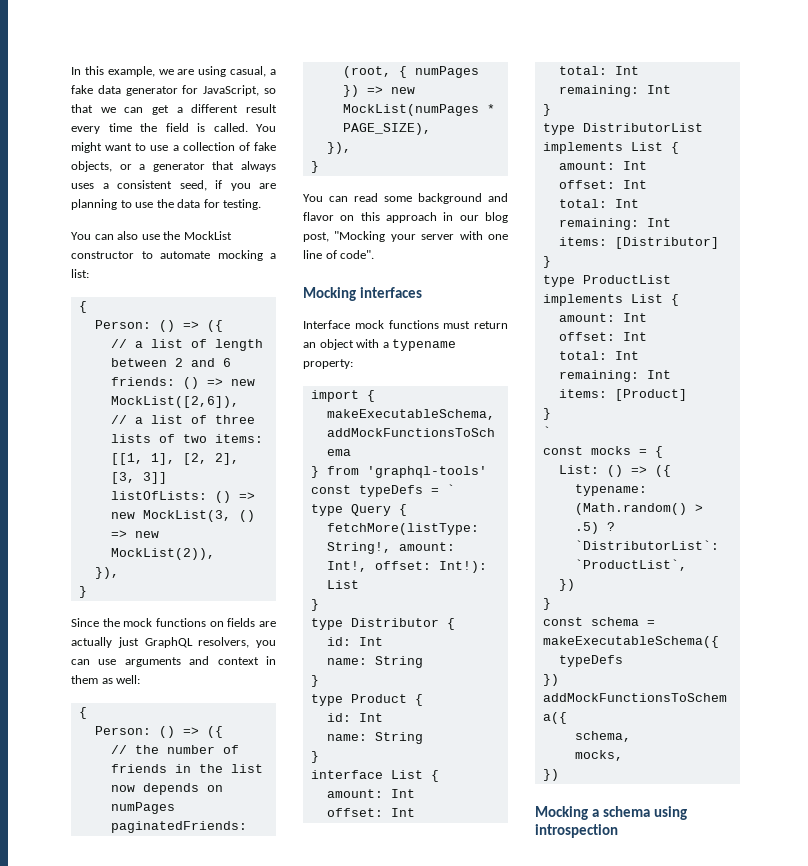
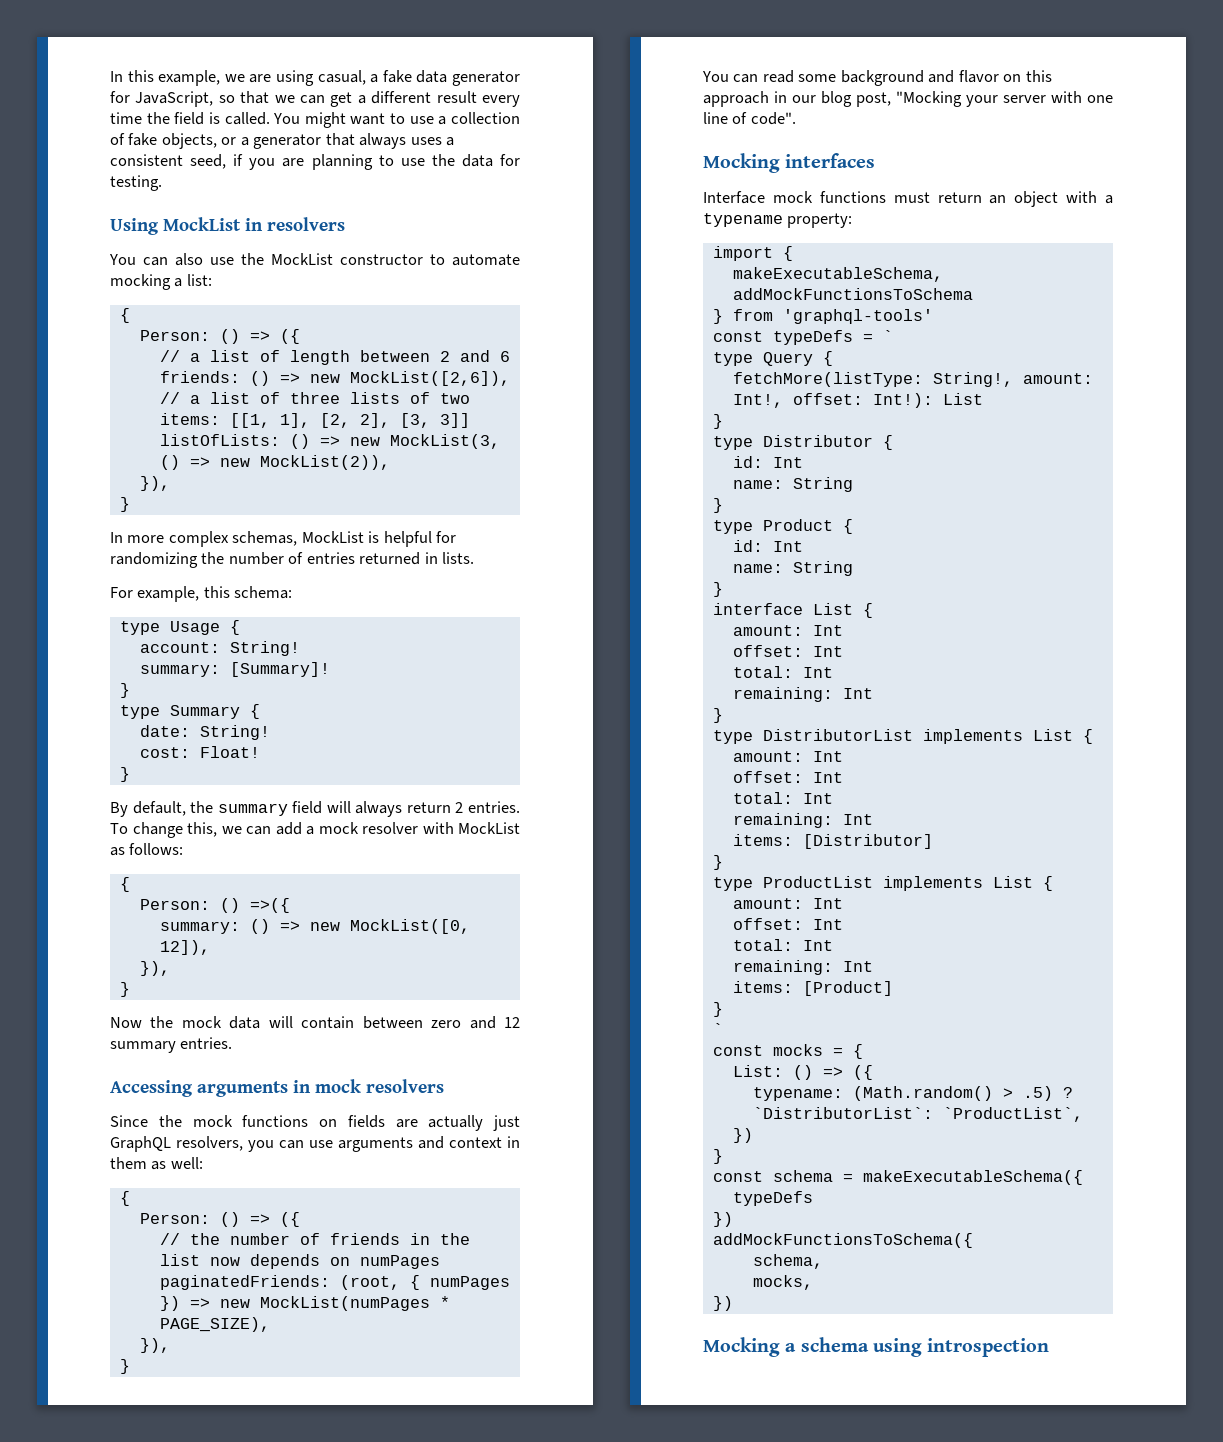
+ Using MockList in resolvers
+ In more complex schemas, MockList is helpful for randomizing the number of entries returned in lists.
+ For example, this schema:
+ type Usage {
+ account: String!
+ summary: [Summary]!
+ }
+ type Summary {
+ date: String!
+ cost: Float!
+ }
+ By default, the summary field will always return 2 entries. To change this, we can add a mock resolver with MockList as follows:
+ {
+ Person: () =>({
+ summary: () => new MockList([0, 12]),
+ }),
+ }
+ Now the mock data will contain between zero and 12 summary entries.
+ Accessing arguments in mock resolvers

